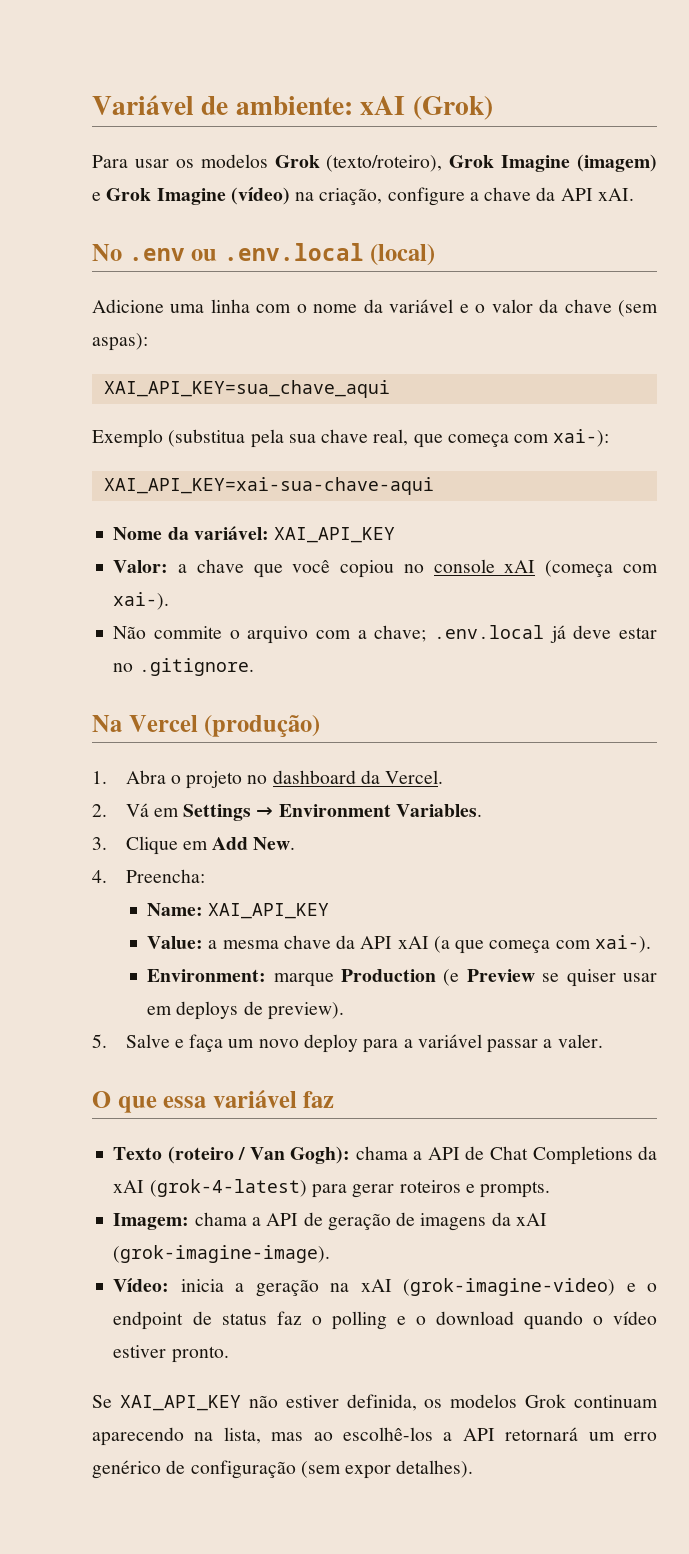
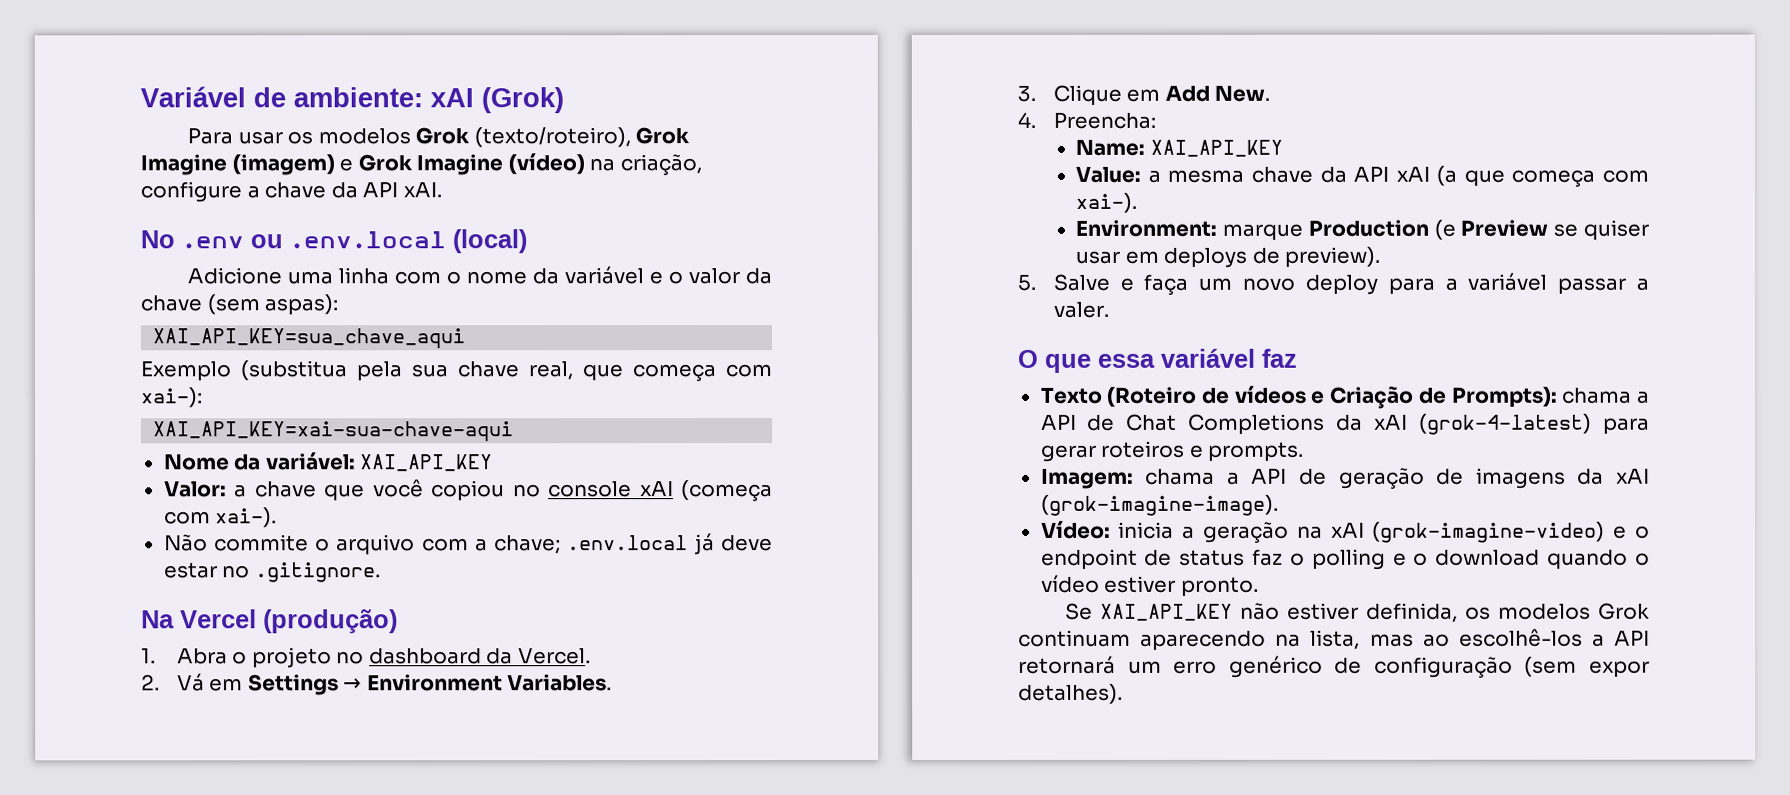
- Texto (roteiro / Van Gogh): chama a API de Chat Completions da xAI (grok-4-latest) para gerar roteiros e prompts.
+ Texto (Roteiro de vídeos e Criação de Prompts): chama a API de Chat Completions da xAI (grok-4-latest) para gerar roteiros e prompts.

